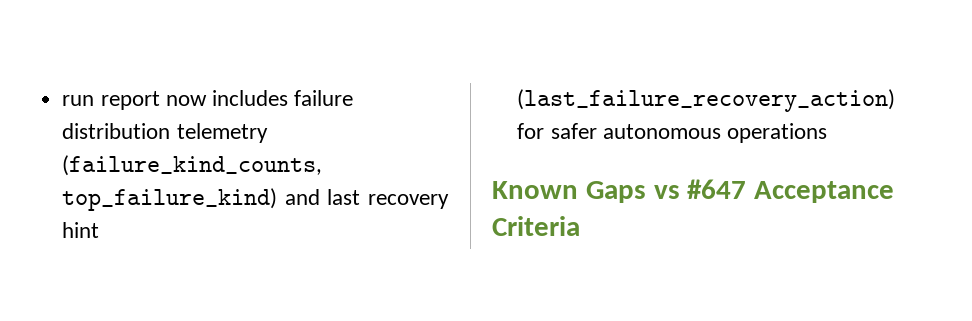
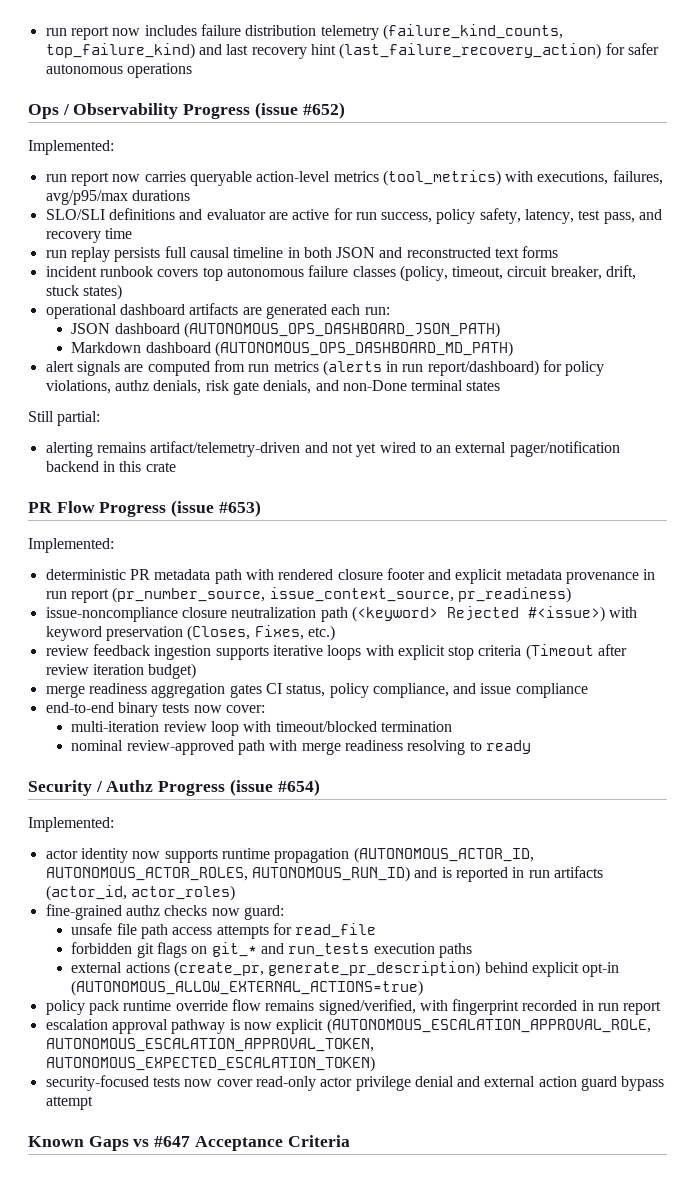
+ Ops / Observability Progress (issue #652)
+ Implemented:
+ run report now carries queryable action-level metrics (tool_metrics) with executions, failures, avg/p95/max durations
+ SLO/SLI definitions and evaluator are active for run success, policy safety, latency, test pass, and recovery time
+ run replay persists full causal timeline in both JSON and reconstructed text forms
+ incident runbook covers top autonomous failure classes (policy, timeout, circuit breaker, drift, stuck states)
+ operational dashboard artifacts are generated each run:
+ JSON dashboard (AUTONOMOUS_OPS_DASHBOARD_JSON_PATH)
+ Markdown dashboard (AUTONOMOUS_OPS_DASHBOARD_MD_PATH)
+ alert signals are computed from run metrics (alerts in run report/dashboard) for policy violations, authz denials, risk gate denials, and non-Done terminal states
+ Still partial:
+ alerting remains artifact/telemetry-driven and not yet wired to an external pager/notification backend in this crate
+ PR Flow Progress (issue #653)
+ Implemented:
+ deterministic PR metadata path with rendered closure footer and explicit metadata provenance in run report (pr_number_source, issue_context_source, pr_readiness)
+ issue-noncompliance closure neutralization path (<keyword> Rejected #<issue>) with keyword preservation (Closes, Fixes, etc.)
+ review feedback ingestion supports iterative loops with explicit stop criteria (Timeout after review iteration budget)
+ merge readiness aggregation gates CI status, policy compliance, and issue compliance
+ end-to-end binary tests now cover:
+ multi-iteration review loop with timeout/blocked termination
+ nominal review-approved path with merge readiness resolving to ready
+ Security / Authz Progress (issue #654)
+ Implemented:
+ actor identity now supports runtime propagation (AUTONOMOUS_ACTOR_ID, AUTONOMOUS_ACTOR_ROLES, AUTONOMOUS_RUN_ID) and is reported in run artifacts (actor_id, actor_roles)
+ fine-grained authz checks now guard:
+ unsafe file path access attempts for read_file
+ forbidden git flags on git_* and run_tests execution paths
+ external actions (create_pr, generate_pr_description) behind explicit opt-in (AUTONOMOUS_ALLOW_EXTERNAL_ACTIONS=true)
+ policy pack runtime override flow remains signed/verified, with fingerprint recorded in run report
+ escalation approval pathway is now explicit (AUTONOMOUS_ESCALATION_APPROVAL_ROLE, AUTONOMOUS_ESCALATION_APPROVAL_TOKEN, AUTONOMOUS_EXPECTED_ESCALATION_TOKEN)
+ security-focused tests now cover read-only actor privilege denial and external action guard bypass attempt

